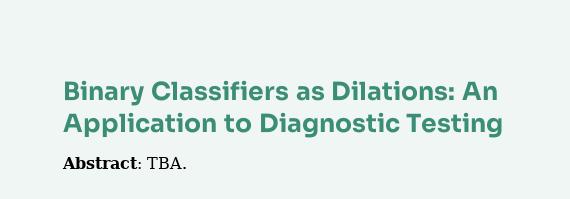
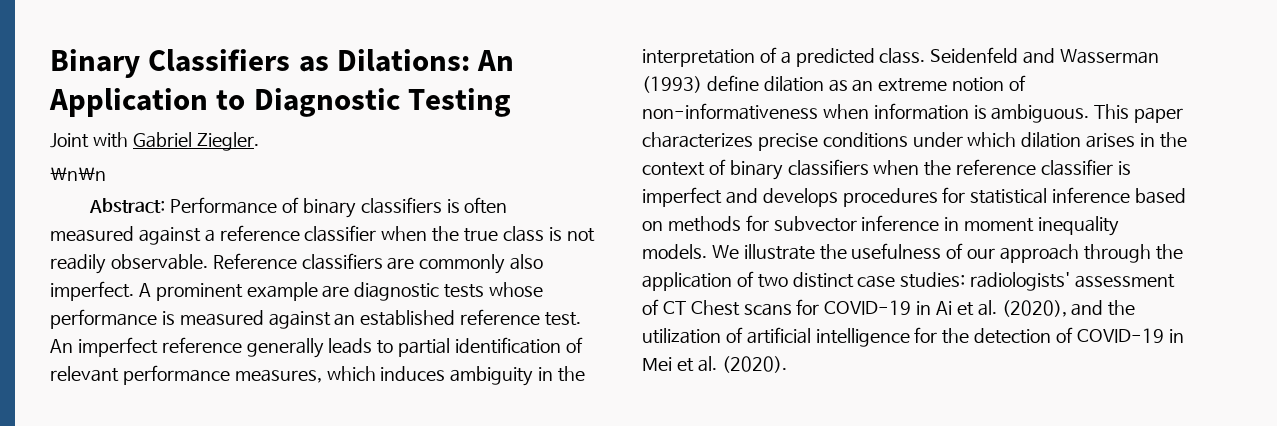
- Abstract: TBA.
+ Joint with Gabriel Ziegler.
+ \n\n
+ Abstract: Performance of binary classifiers is often measured against a reference classifier when the true class is not readily observable. Reference classifiers are commonly also imperfect. A prominent example are diagnostic tests whose performance is measured against an established reference test. An imperfect reference generally leads to partial identification of relevant performance measures, which induces ambiguity in the interpretation of a predicted class. Seidenfeld and Wasserman (1993) define dilation as an extreme notion of non-informativeness when information is ambiguous. This paper characterizes precise conditions under which dilation arises in the context of binary classifiers when the reference classifier is imperfect and develops procedures for statistical inference based on methods for subvector inference in moment inequality models. We illustrate the usefulness of our approach through the application of two distinct case studies: radiologists' assessment of CT Chest scans for COVID-19 in Ai et al. (2020), and the utilization of artificial intelligence for the detection of COVID-19 in Mei et al. (2020).

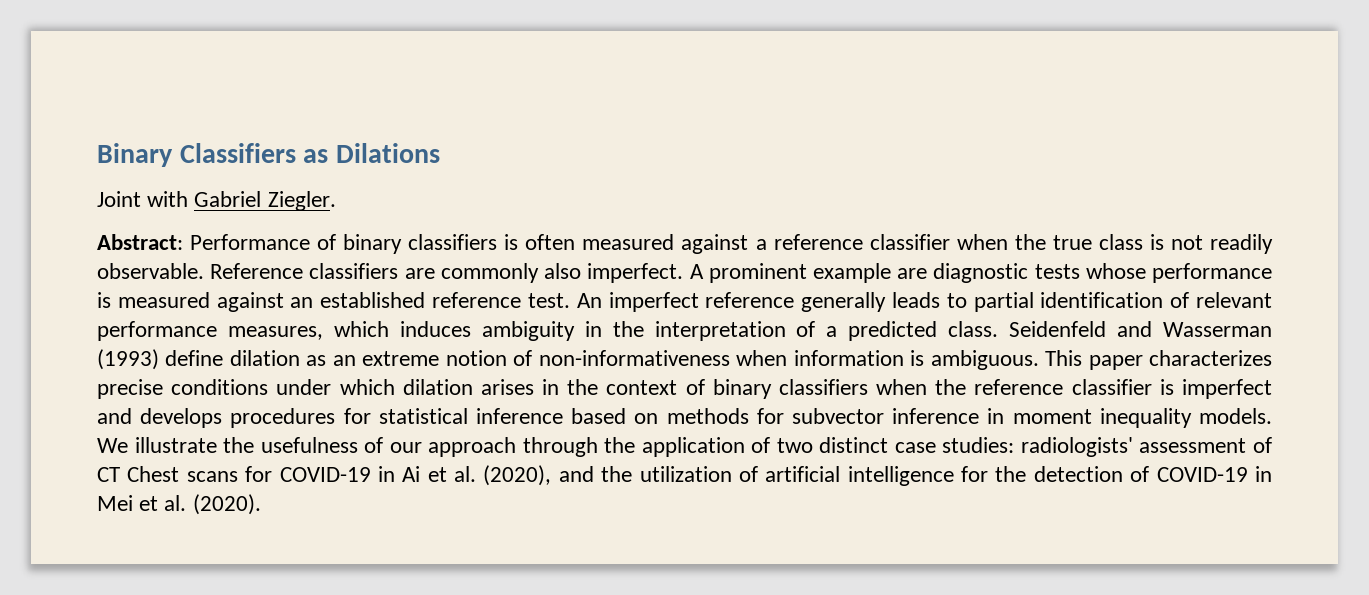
- Binary Classifiers as Dilations: An Application to Diagnostic Testing
+ Binary Classifiers as Dilations
- \n\n

